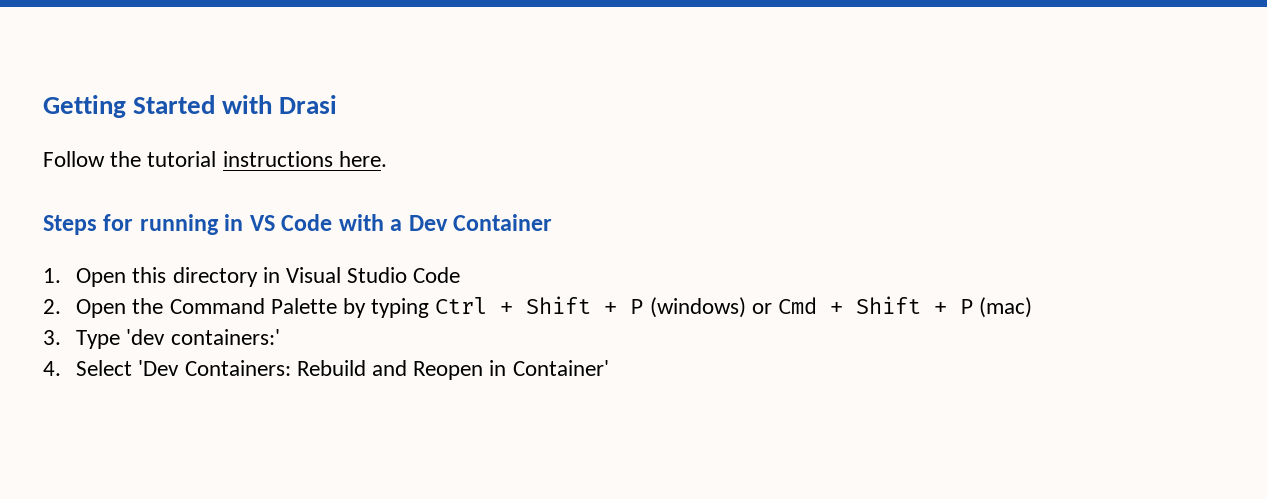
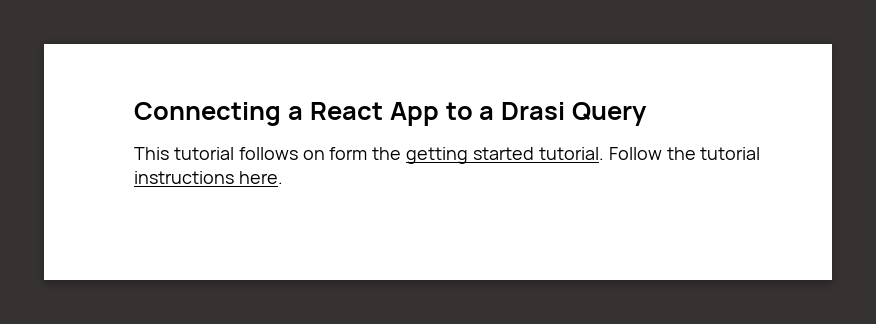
- Getting Started with Drasi
- Follow the tutorial instructions here.
+ Connecting a React App to a Drasi Query
+ This tutorial follows on form the getting started tutorial. Follow the tutorial instructions here.
- Steps for running in VS Code with a Dev Container
- 1. Open this directory in Visual Studio Code
- 2. Open the Command Palette by typing Ctrl + Shift + P (windows) or Cmd + Shift + P (mac)
- 3. Type 'dev containers:'
- 4. Select 'Dev Containers: Rebuild and Reopen in Container'

